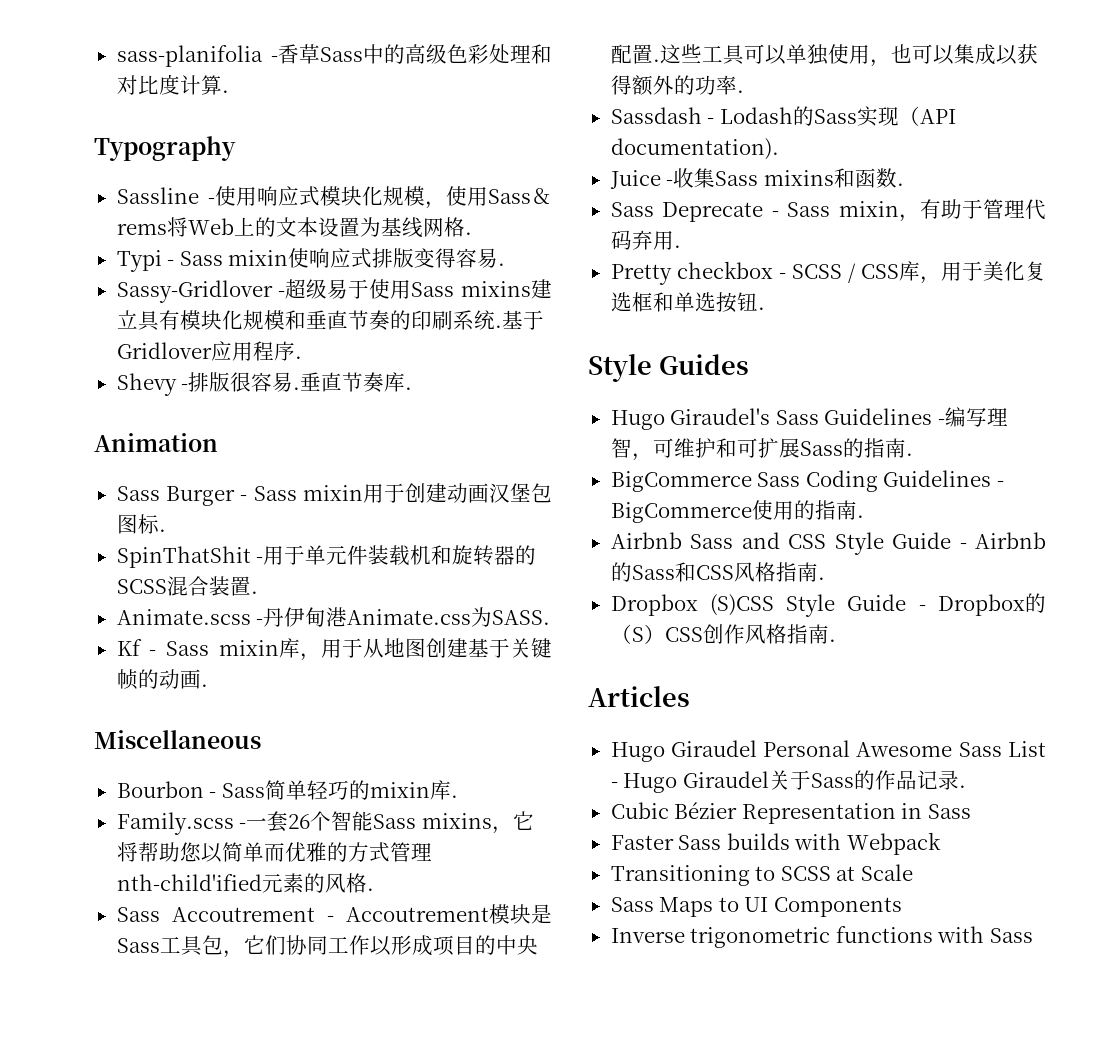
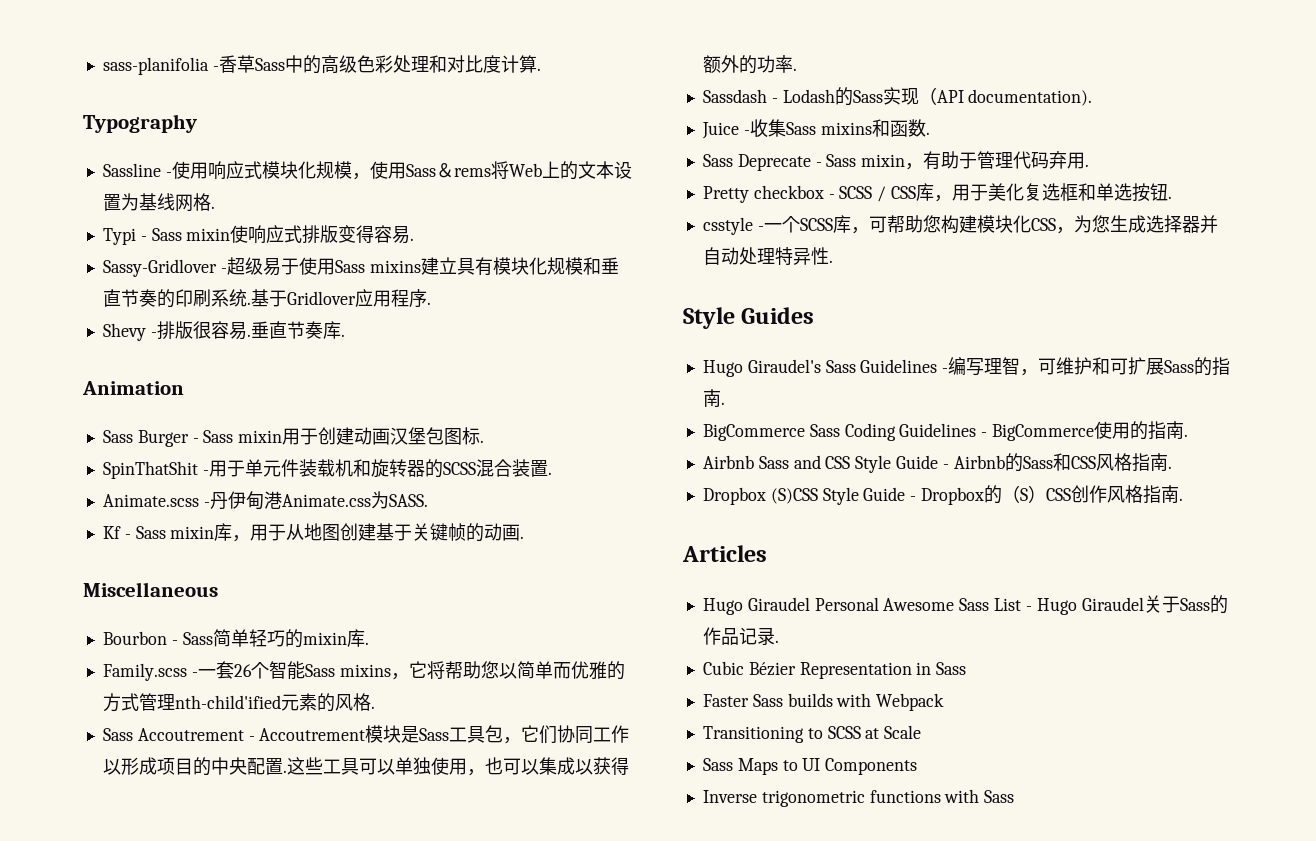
+ csstyle -一个SCSS库，可帮助您构建模块化CSS，为您生成选择器并自动处理特异性.

